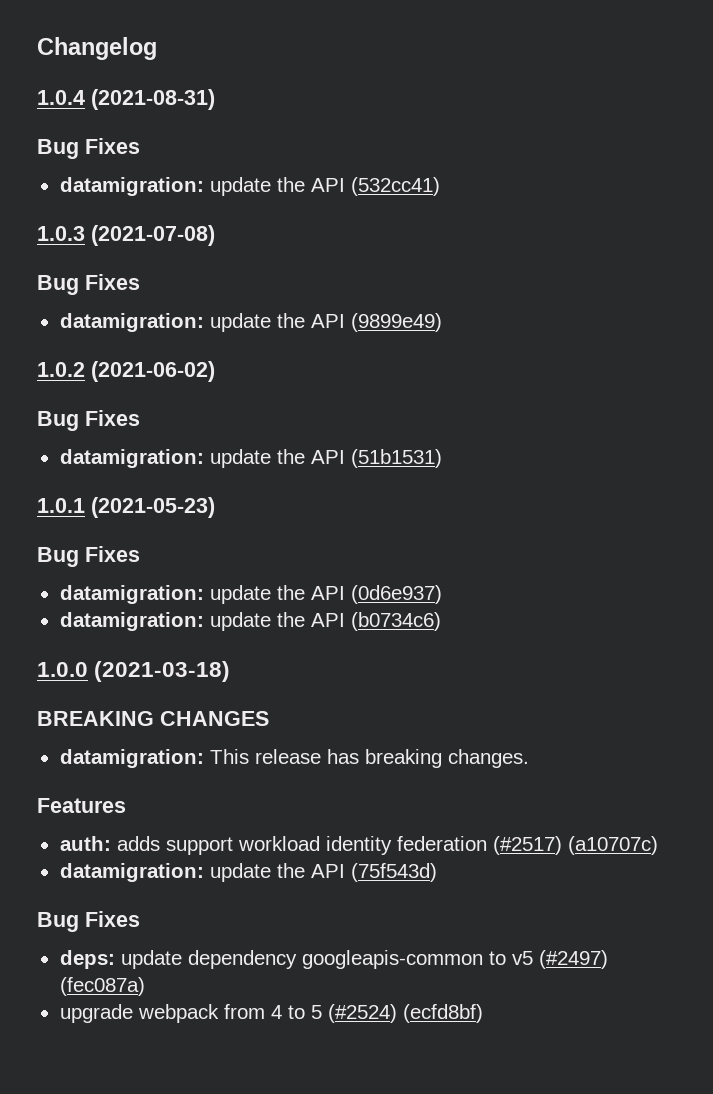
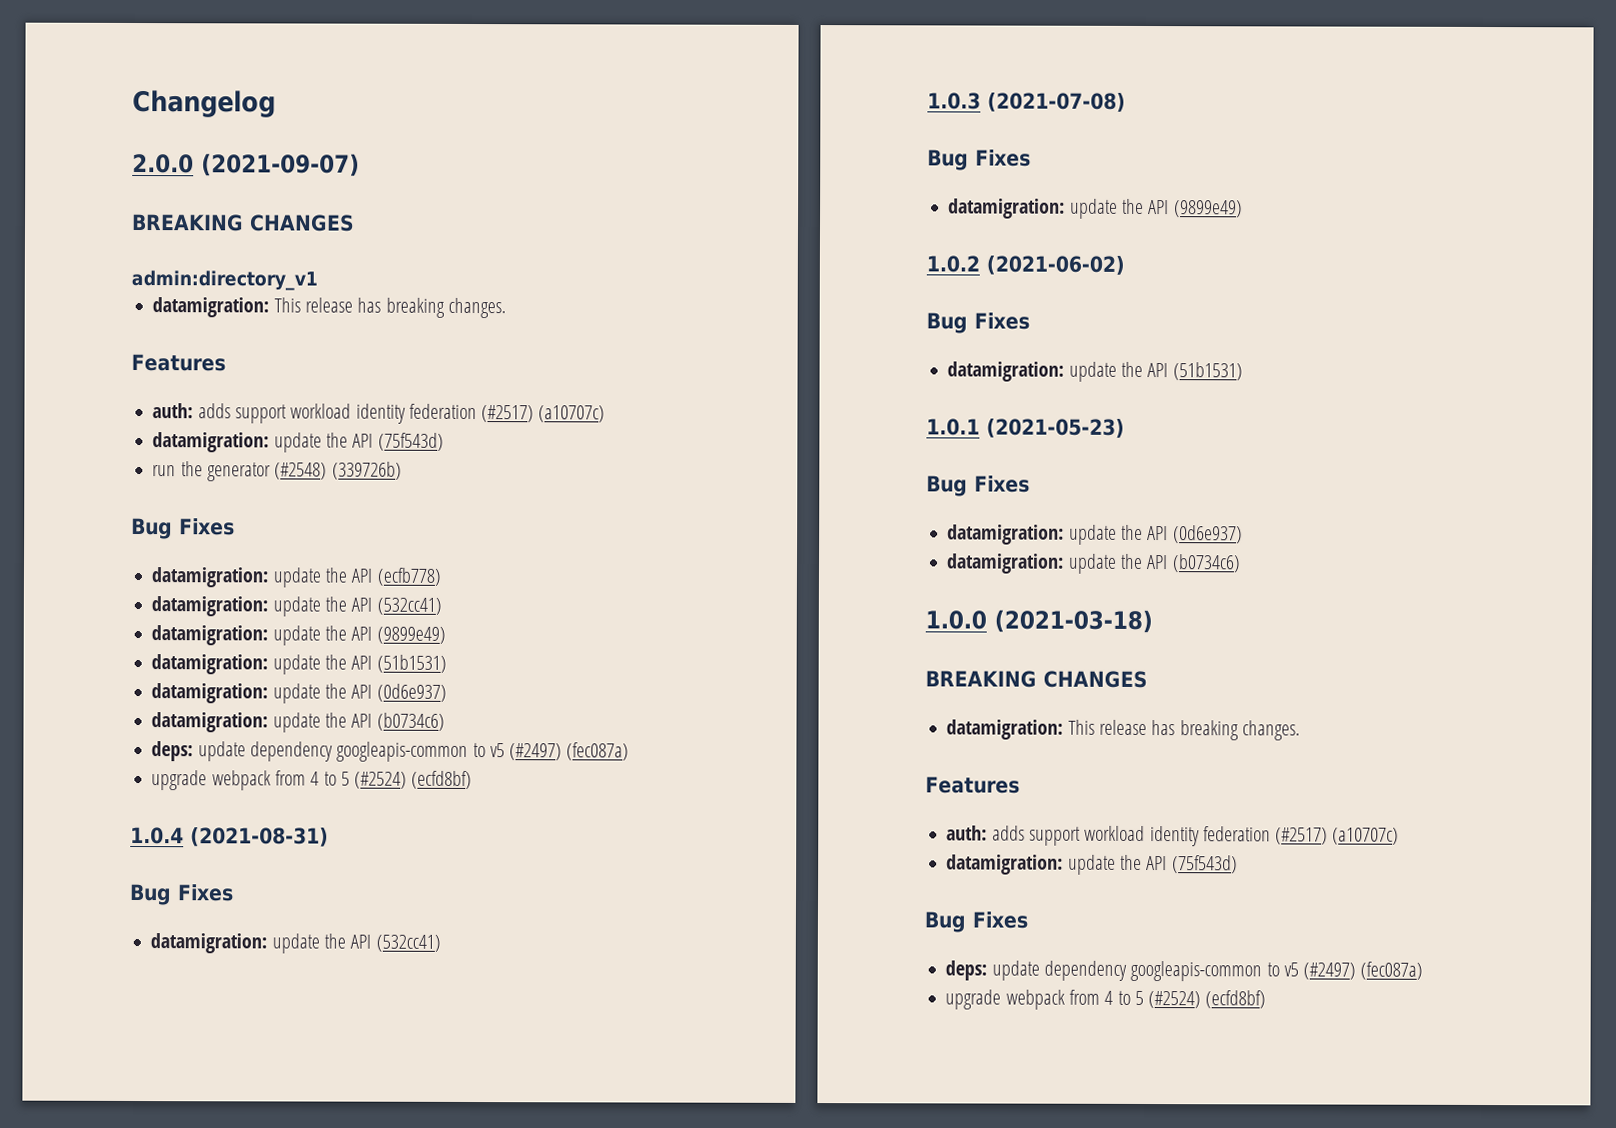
+ 2.0.0 (2021-09-07)
+ BREAKING CHANGES
+ admin:directory_v1
+ datamigration: This release has breaking changes.
+ Features
+ auth: adds support workload identity federation (#2517) (a10707c)
+ datamigration: update the API (75f543d)
+ run the generator (#2548) (339726b)
+ Bug Fixes
+ datamigration: update the API (ecfb778)
+ datamigration: update the API (532cc41)
+ datamigration: update the API (9899e49)
+ datamigration: update the API (51b1531)
+ datamigration: update the API (0d6e937)
+ datamigration: update the API (b0734c6)
+ deps: update dependency googleapis-common to v5 (#2497) (fec087a)
+ upgrade webpack from 4 to 5 (#2524) (ecfd8bf)

